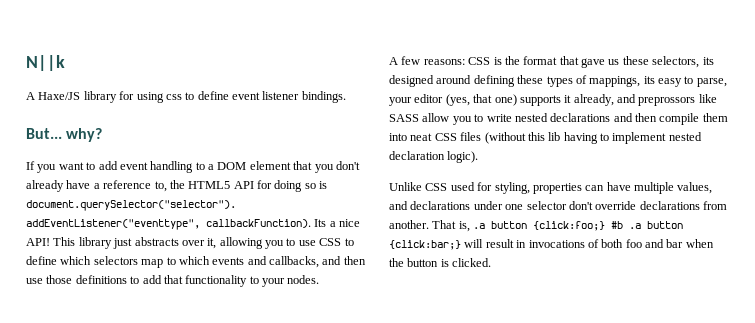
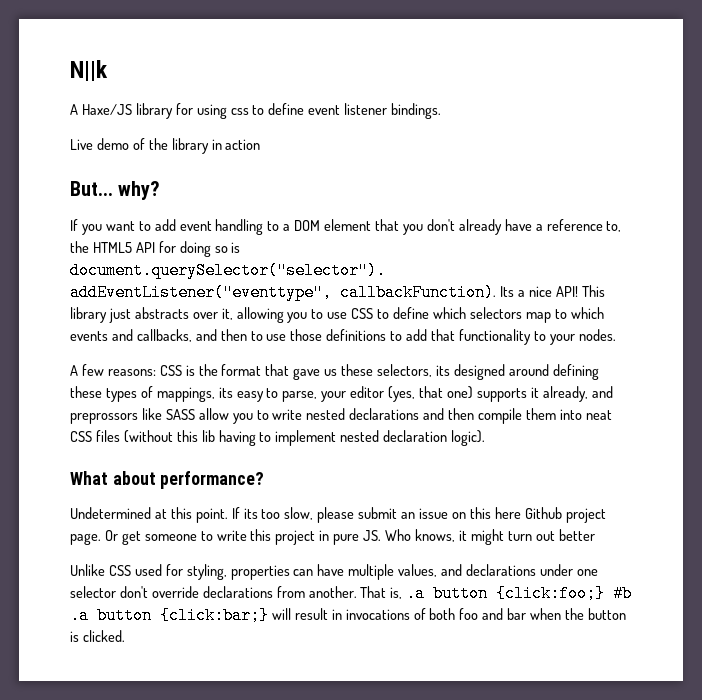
+ Live demo of the library in action
- This library just abstracts over it, allowing you to use CSS to define which selectors map to which events and callbacks, and then use those definitions to add that functionality to your nodes.
+ This library just abstracts over it, allowing you to use CSS to define which selectors map to which events and callbacks, and then to use those definitions to add that functionality to your nodes.
+ What about performance?
+ Undetermined at this point. If its too slow, please submit an issue on this here Github project page. Or get someone to write this project in pure JS. Who knows, it might turn out better

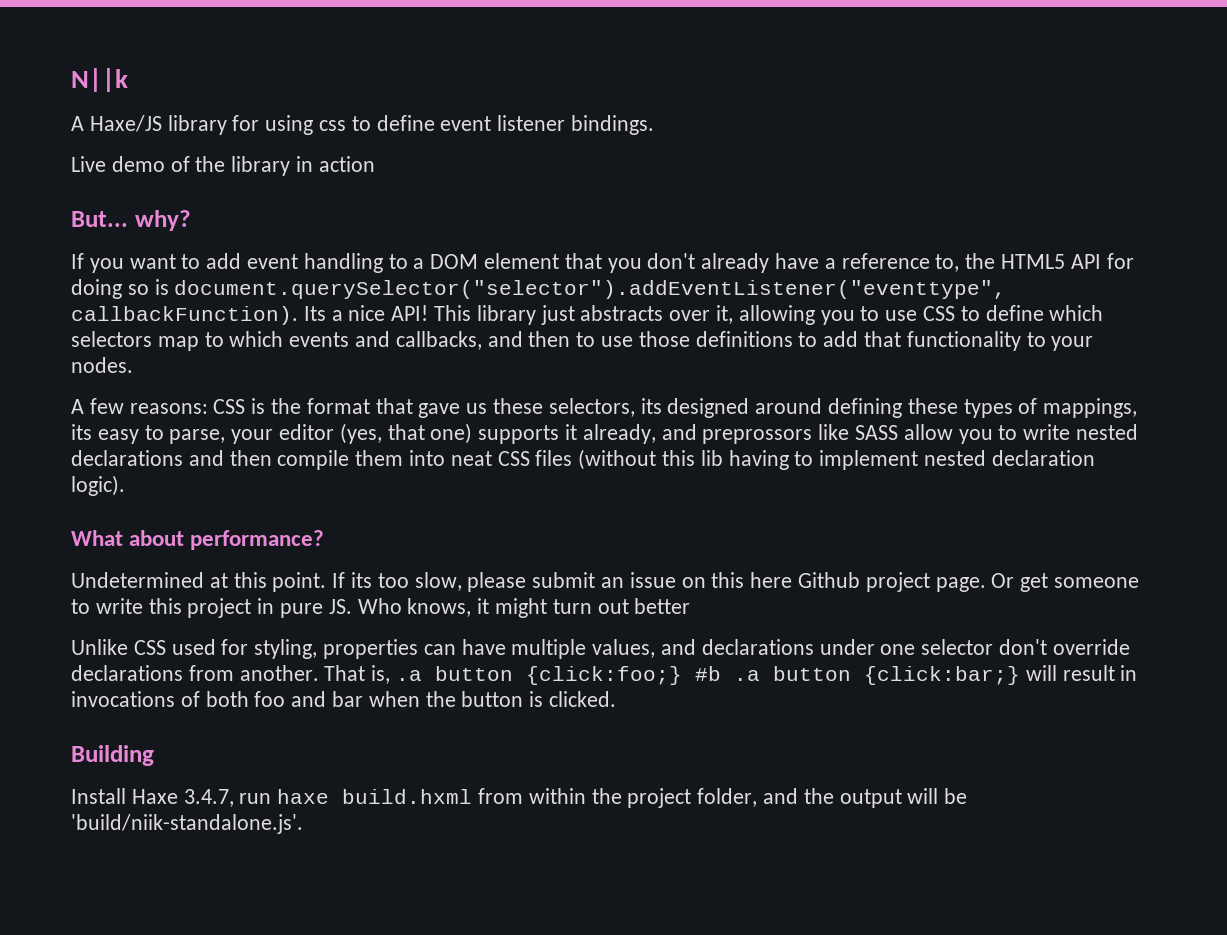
+ Building
+ Install Haxe 3.4.7, run haxe build.hxml from within the project folder, and the output will be 'build/niik-standalone.js'.

